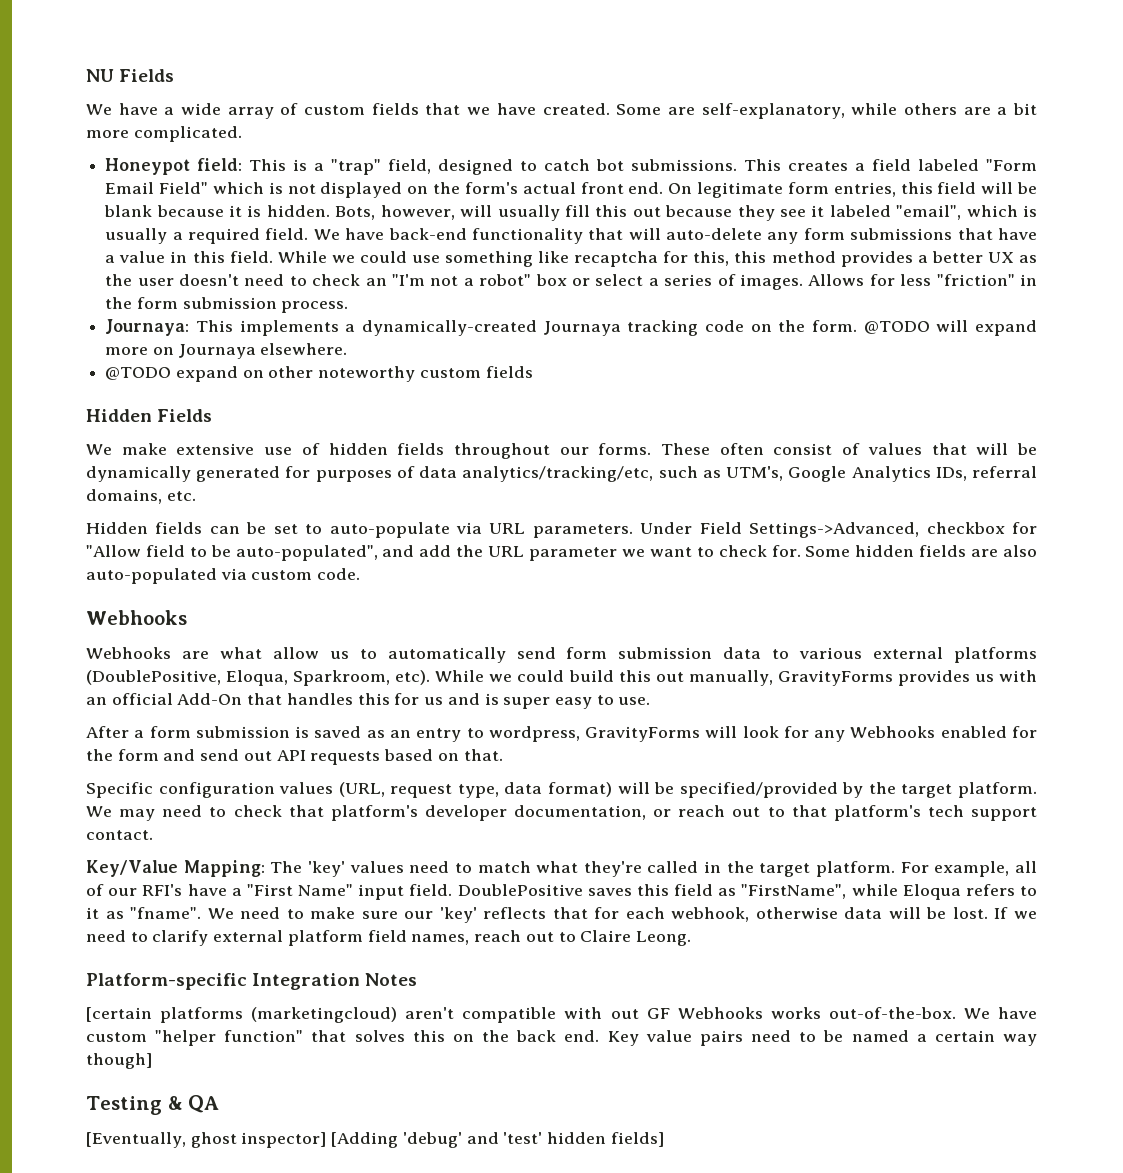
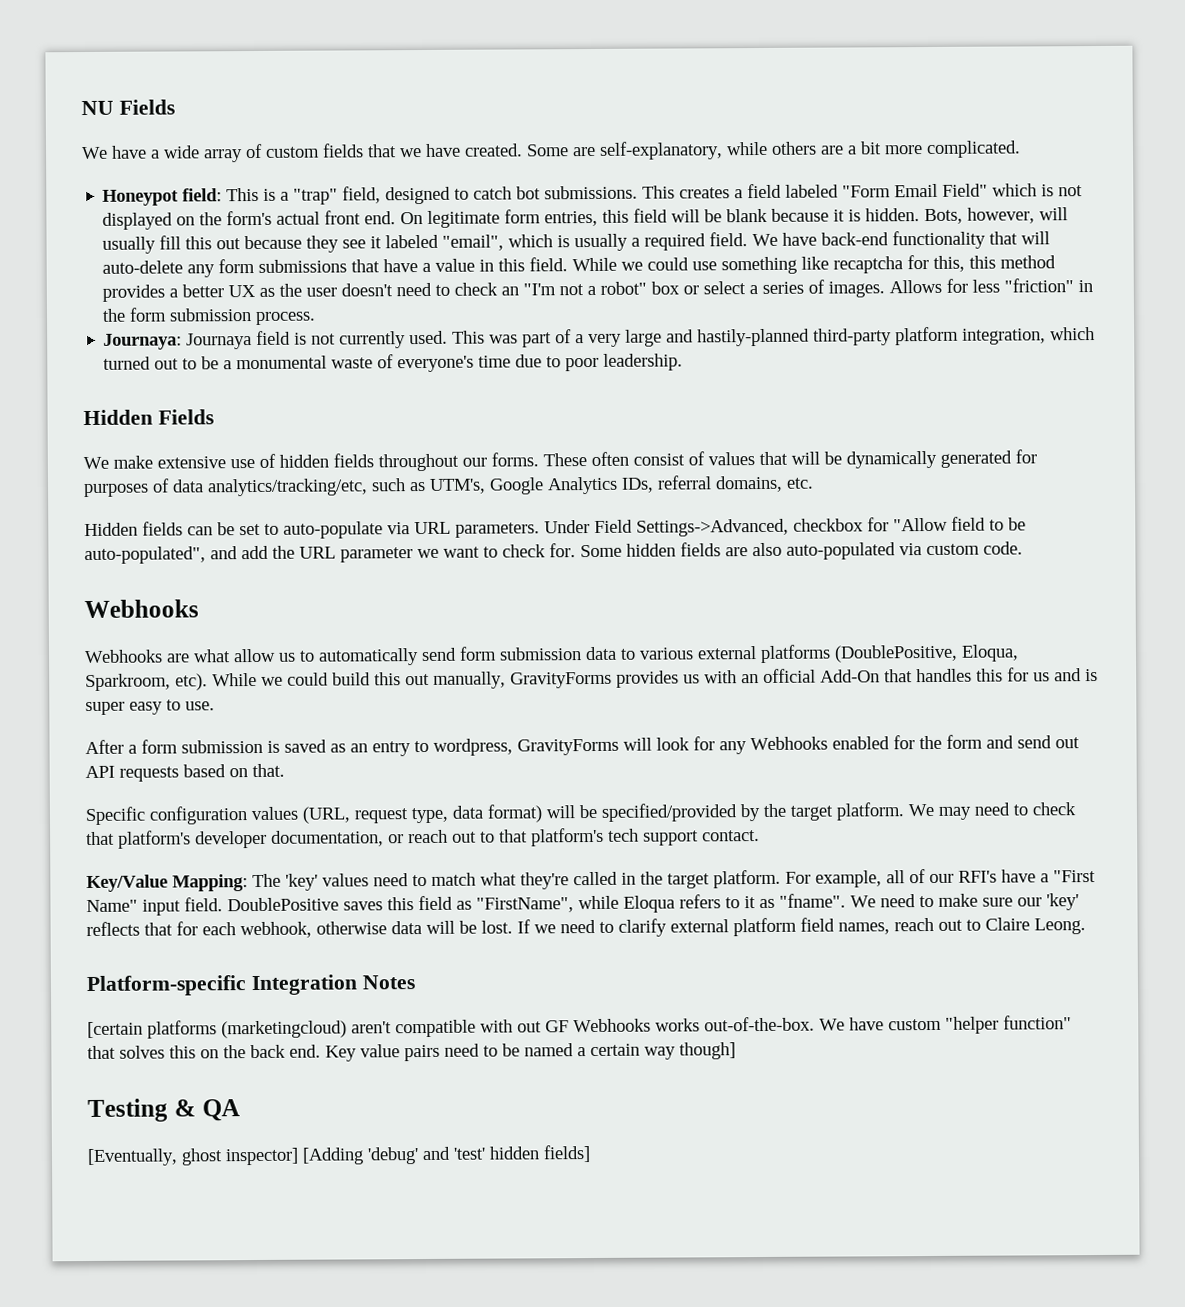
- Journaya: This implements a dynamically-created Journaya tracking code on the form. @TODO will expand more on Journaya elsewhere.
- @TODO expand on other noteworthy custom fields
+ Journaya: Journaya field is not currently used. This was part of a very large and hastily-planned third-party platform integration, which turned out to be a monumental waste of everyone's time due to poor leadership.

